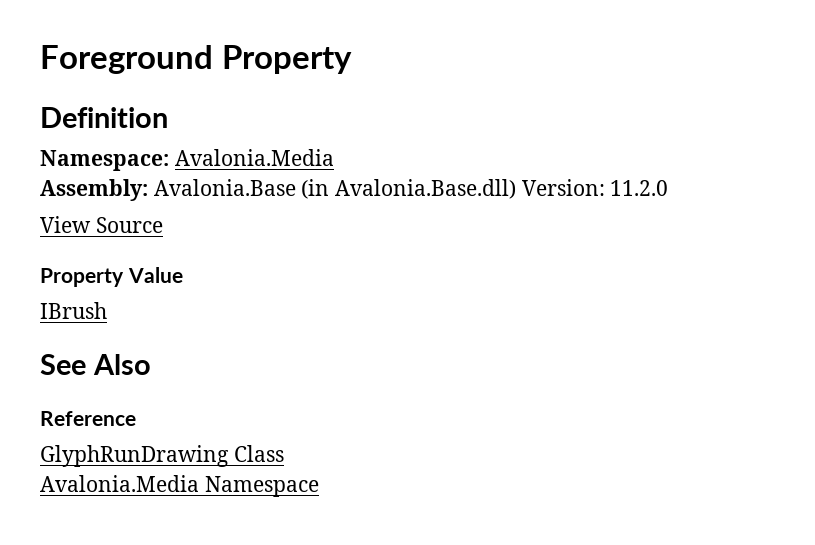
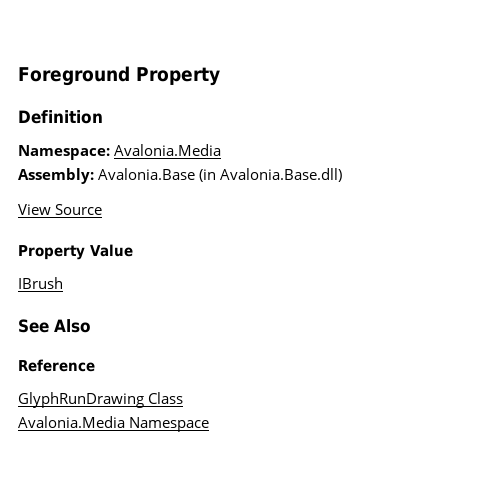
- Assembly: Avalonia.Base (in Avalonia.Base.dll) Version: 11.2.0
+ Assembly: Avalonia.Base (in Avalonia.Base.dll)

